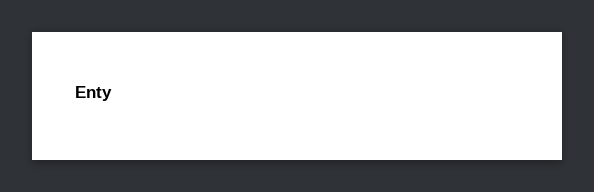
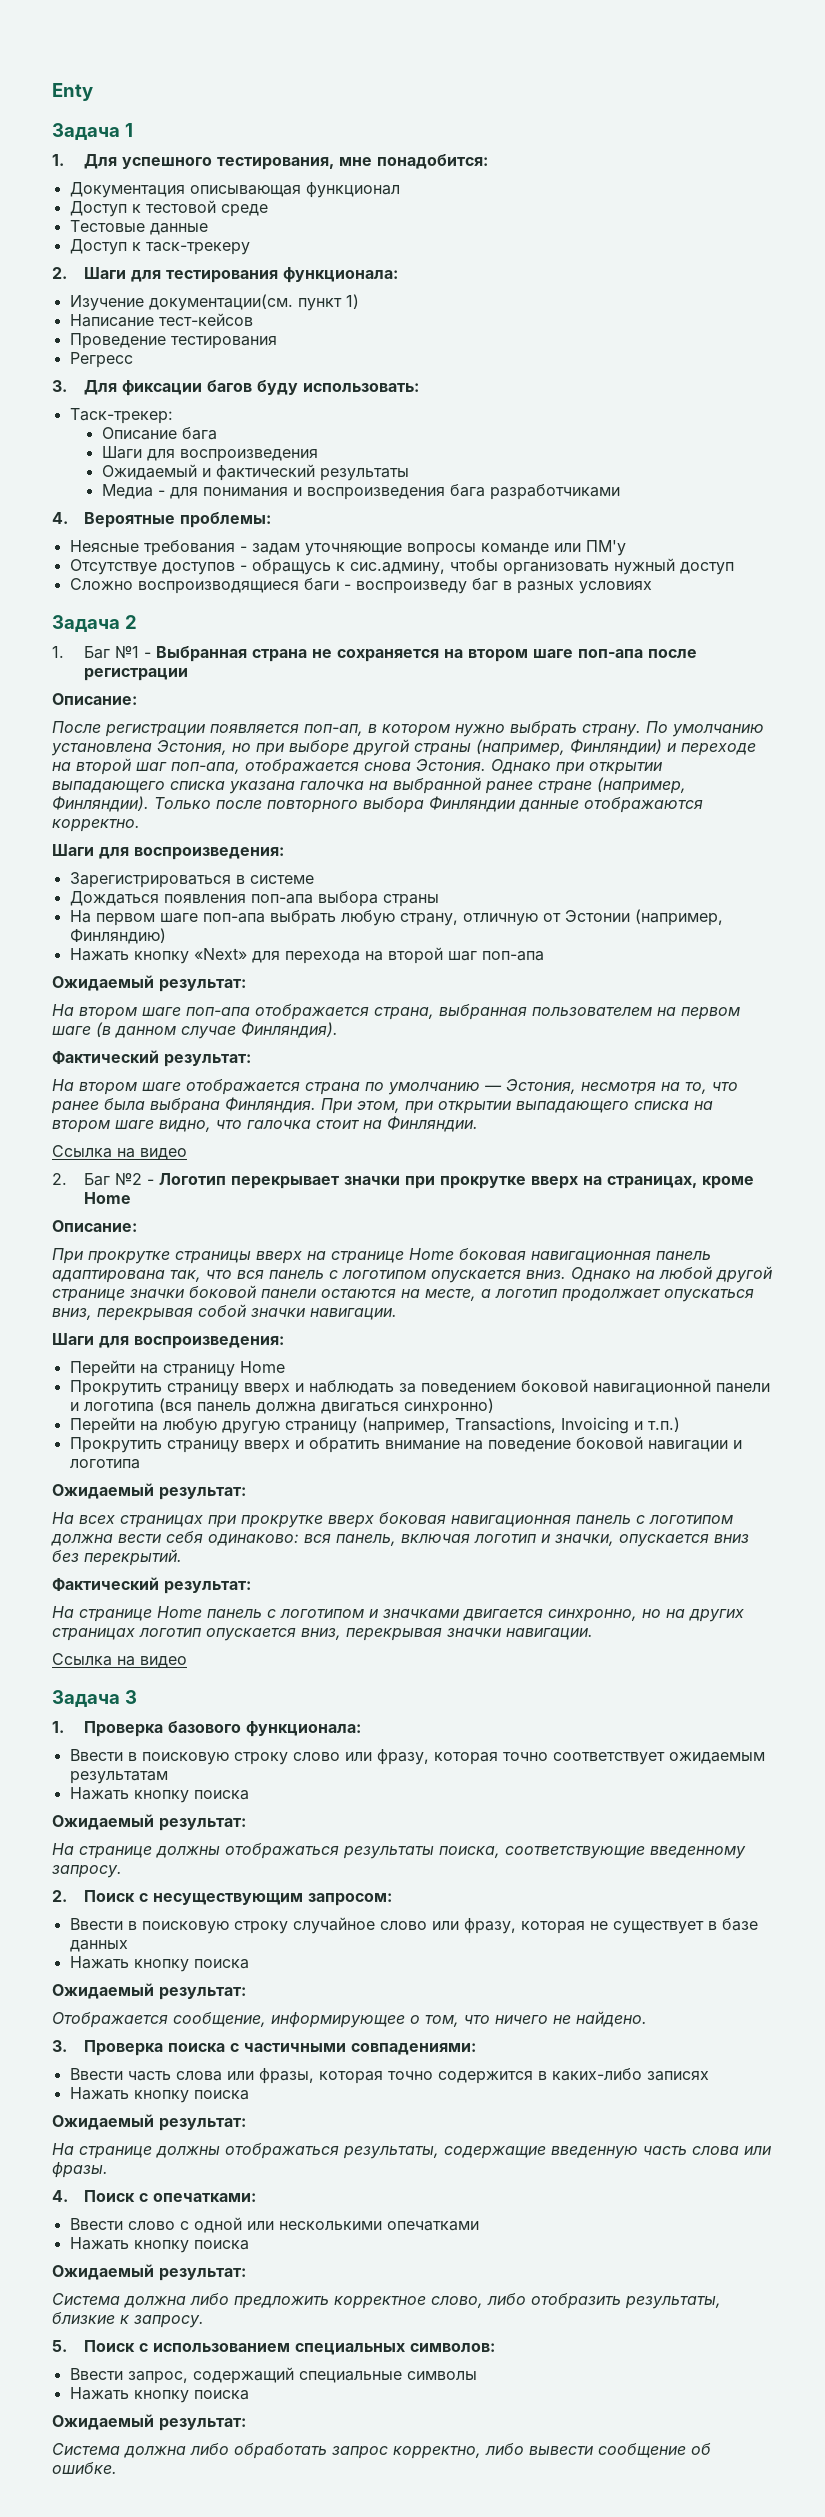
+ Задача 1
+ 1. Для успешного тестирования, мне понадобится:
+ Документация описывающая функционал
+ Доступ к тестовой среде
+ Тестовые данные
+ Доступ к таск-трекеру
+ 2. Шаги для тестирования функционала:
+ Изучение документации(см. пункт 1)
+ Написание тест-кейсов
+ Проведение тестирования
+ Регресс
+ 3. Для фиксации багов буду использовать:
+ Таск-трекер:
+ Описание бага
+ Шаги для воспроизведения
+ Ожидаемый и фактический результаты
+ Медиа - для понимания и воспроизведения бага разработчиками
+ 4. Вероятные проблемы:
+ Неясные требования - задам уточняющие вопросы команде или ПМ'у
+ Отсутствуе доступов - обращусь к сис.админу, чтобы организовать нужный доступ
+ Сложно воспроизводящиеся баги - воспроизведу баг в разных условиях
+ Задача 2
+ 1. Баг №1 - Выбранная страна не сохраняется на втором шаге поп-апа после регистрации
+ Описание:
+ После регистрации появляется поп-ап, в котором нужно выбрать страну. По умолчанию установлена Эстония, но при выборе другой страны (например, Финляндии) и переходе на второй шаг поп-апа, отображается снова Эстония. Однако при открытии выпадающего списка указана галочка на выбранной ранее стране (например, Финляндии). Только после повторного выбора Финляндии данные отображаются корректно.
+ Шаги для воспроизведения:
+ Зарегистрироваться в системе
+ Дождаться появления поп-апа выбора страны
+ На первом шаге поп-апа выбрать любую страну, отличную от Эстонии (например, Финляндию)
+ Нажать кнопку «Next» для перехода на второй шаг поп-апа
+ Ожидаемый результат:
+ На втором шаге поп-апа отображается страна, выбранная пользователем на первом шаге (в данном случае Финляндия).
+ Фактический результат:
+ На втором шаге отображается страна по умолчанию — Эстония, несмотря на то, что ранее была выбрана Финляндия. При этом, при открытии выпадающего списка на втором шаге видно, что галочка стоит на Финляндии.
+ Ссылка на видео
+ 2. Баг №2 - Логотип перекрывает значки при прокрутке вверх на страницах, кроме Home
+ Описание:
+ При прокрутке страницы вверх на странице Home боковая навигационная панель адаптирована так, что вся панель с логотипом опускается вниз. Однако на любой другой странице значки боковой панели остаются на месте, а логотип продолжает опускаться вниз, перекрывая собой значки навигации.
+ Шаги для воспроизведения:
+ Перейти на страницу Home
+ Прокрутить страницу вверх и наблюдать за поведением боковой навигационной панели и логотипа (вся панель должна двигаться синхронно)
+ Перейти на любую другую страницу (например, Transactions, Invoicing и т.п.)
+ Прокрутить страницу вверх и обратить внимание на поведение боковой навигации и логотипа
+ Ожидаемый результат:
+ На всех страницах при прокрутке вверх боковая навигационная панель с логотипом должна вести себя одинаково: вся панель, включая логотип и значки, опускается вниз без перекрытий.
+ Фактический результат:
+ На странице Home панель с логотипом и значками двигается синхронно, но на других страницах логотип опускается вниз, перекрывая значки навигации.
+ Ссылка на видео
+ Задача 3
+ 1. Проверка базового функционала:
+ Ввести в поисковую строку слово или фразу, которая точно соответствует ожидаемым результатам
+ Нажать кнопку поиска
+ Ожидаемый результат:
+ На странице должны отображаться результаты поиска, соответствующие введенному запросу.
+ 2. Поиск с несуществующим запросом:
+ Ввести в поисковую строку случайное слово или фразу, которая не существует в базе данных
+ Нажать кнопку поиска
+ Ожидаемый результат:
+ Отображается сообщение, информирующее о том, что ничего не найдено.
+ 3. Проверка поиска с частичными совпадениями:
+ Ввести часть слова или фразы, которая точно содержится в каких-либо записях
+ Нажать кнопку поиска
+ Ожидаемый результат:
+ На странице должны отображаться результаты, содержащие введенную часть слова или фразы.
+ 4. Поиск с опечатками:
+ Ввести слово с одной или несколькими опечатками
+ Нажать кнопку поиска
+ Ожидаемый результат:
+ Система должна либо предложить корректное слово, либо отобразить результаты, близкие к запросу.
+ 5. Поиск с использованием специальных символов:
+ Ввести запрос, содержащий специальные символы
+ Нажать кнопку поиска
+ Ожидаемый результат:
+ Система должна либо обработать запрос корректно, либо вывести сообщение об ошибке.

